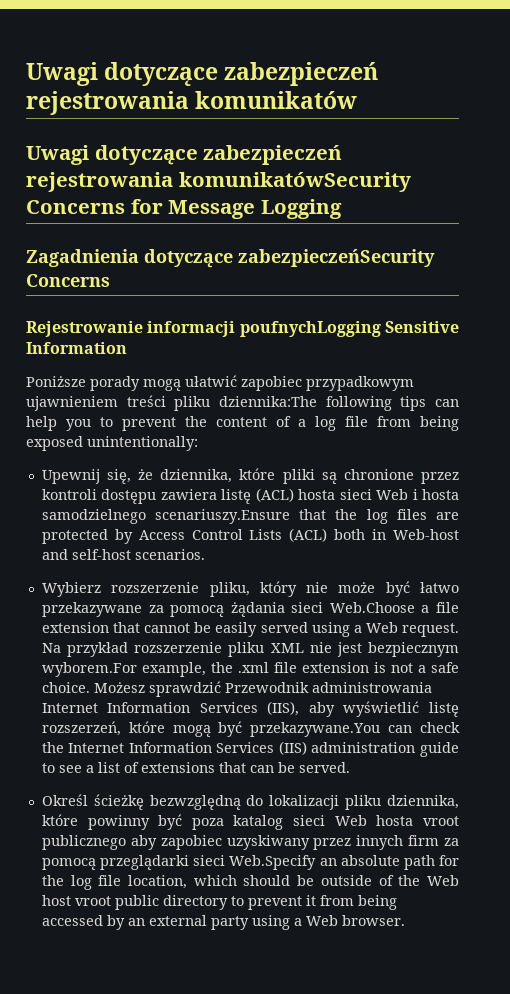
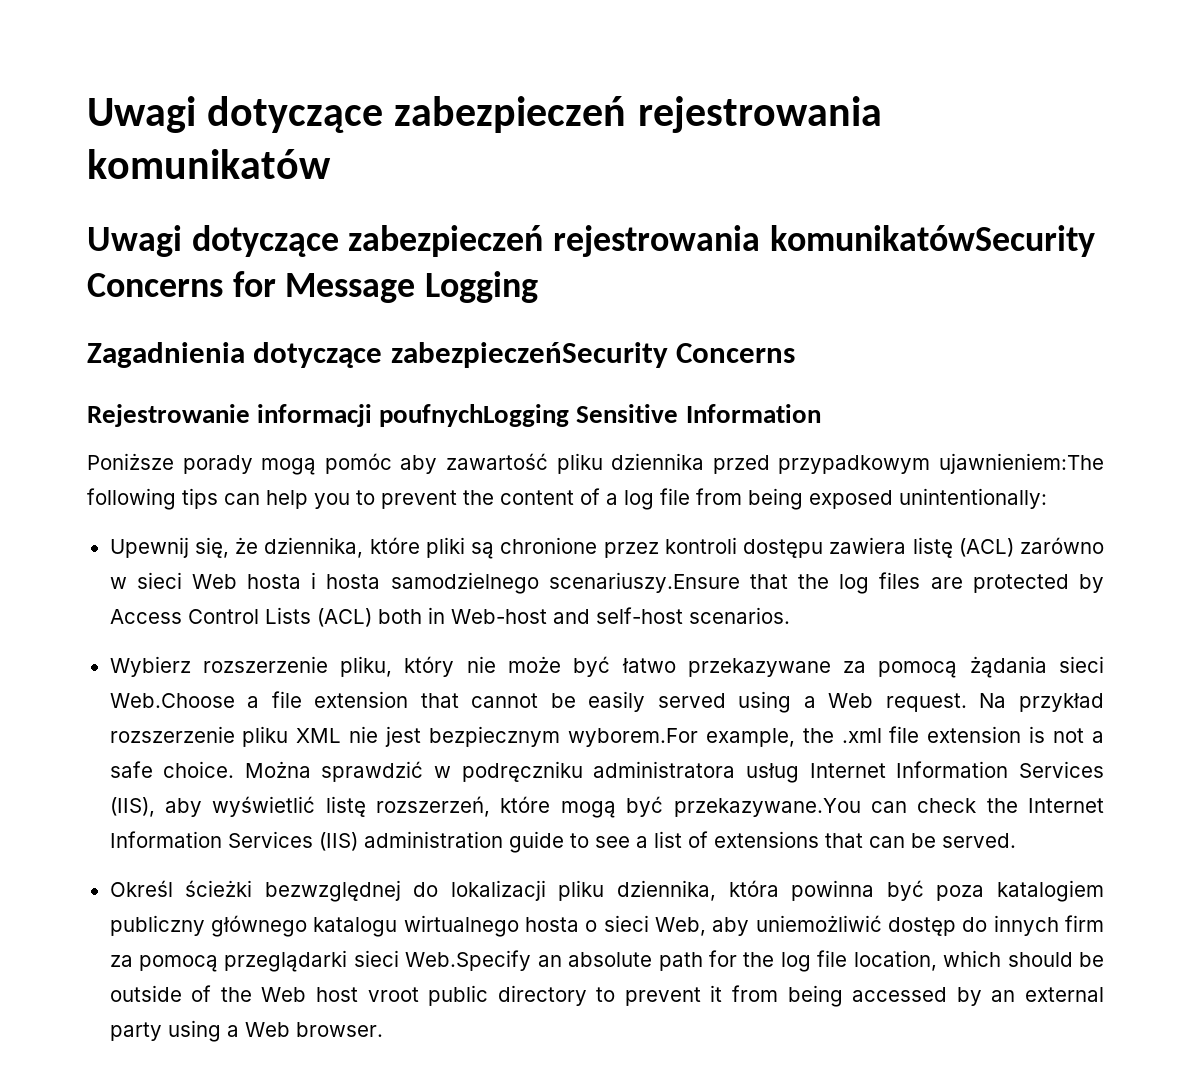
- Poniższe porady mogą ułatwić zapobiec przypadkowym ujawnieniem treści pliku dziennika:The following tips can help you to prevent the content of a log file from being exposed unintentionally:
+ Poniższe porady mogą pomóc aby zawartość pliku dziennika przed przypadkowym ujawnieniem:The following tips can help you to prevent the content of a log file from being exposed unintentionally:
- Upewnij się, że dziennika, które pliki są chronione przez kontroli dostępu zawiera listę (ACL) hosta sieci Web i hosta samodzielnego scenariuszy.Ensure that the log files are protected by Access Control Lists (ACL) both in Web-host and self-host scenarios.
+ Upewnij się, że dziennika, które pliki są chronione przez kontroli dostępu zawiera listę (ACL) zarówno w sieci Web hosta i hosta samodzielnego scenariuszy.Ensure that the log files are protected by Access Control Lists (ACL) both in Web-host and self-host scenarios.
- Możesz sprawdzić Przewodnik administrowania Internet Information Services (IIS), aby wyświetlić listę rozszerzeń, które mogą być przekazywane.You can check the Internet Information Services (IIS) administration guide to see a list of extensions that can be served.
+ Można sprawdzić w podręczniku administratora usług Internet Information Services (IIS), aby wyświetlić listę rozszerzeń, które mogą być przekazywane.You can check the Internet Information Services (IIS) administration guide to see a list of extensions that can be served.
- Określ ścieżkę bezwzględną do lokalizacji pliku dziennika, które powinny być poza katalog sieci Web hosta vroot publicznego aby zapobiec uzyskiwany przez innych firm za pomocą przeglądarki sieci Web.Specify an absolute path for the log file location, which should be outside of the Web host vroot public directory to prevent it from being accessed by an external party using a Web browser.
+ Określ ścieżki bezwzględnej do lokalizacji pliku dziennika, która powinna być poza katalogiem publiczny głównego katalogu wirtualnego hosta o sieci Web, aby uniemożliwić dostęp do innych firm za pomocą przeglądarki sieci Web.Specify an absolute path for the log file location, which should be outside of the Web host vroot public directory to prevent it from being accessed by an external party using a Web browser.

